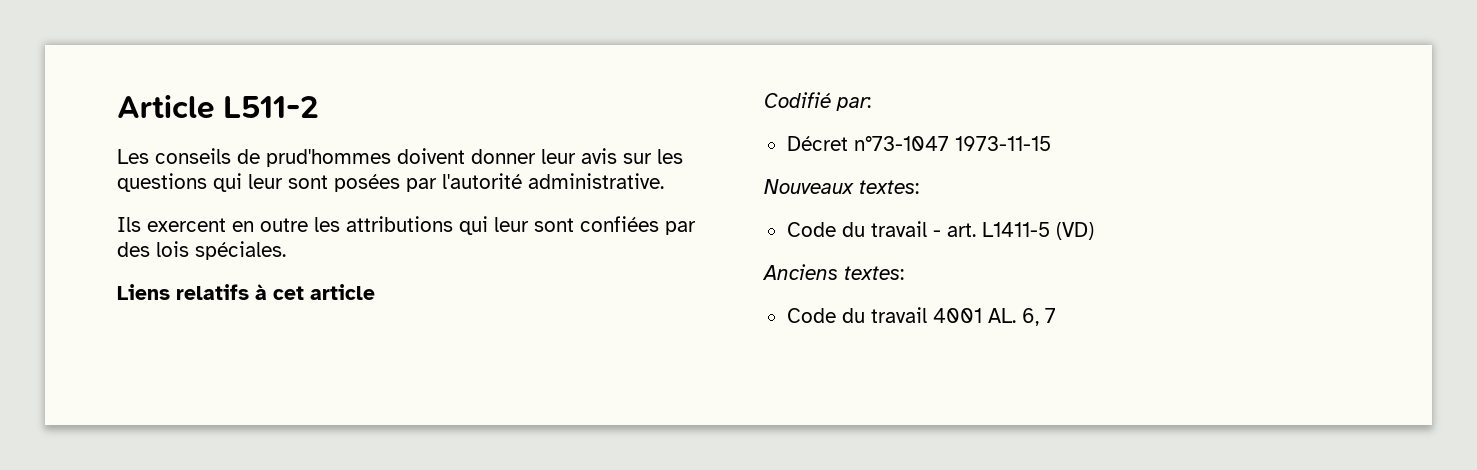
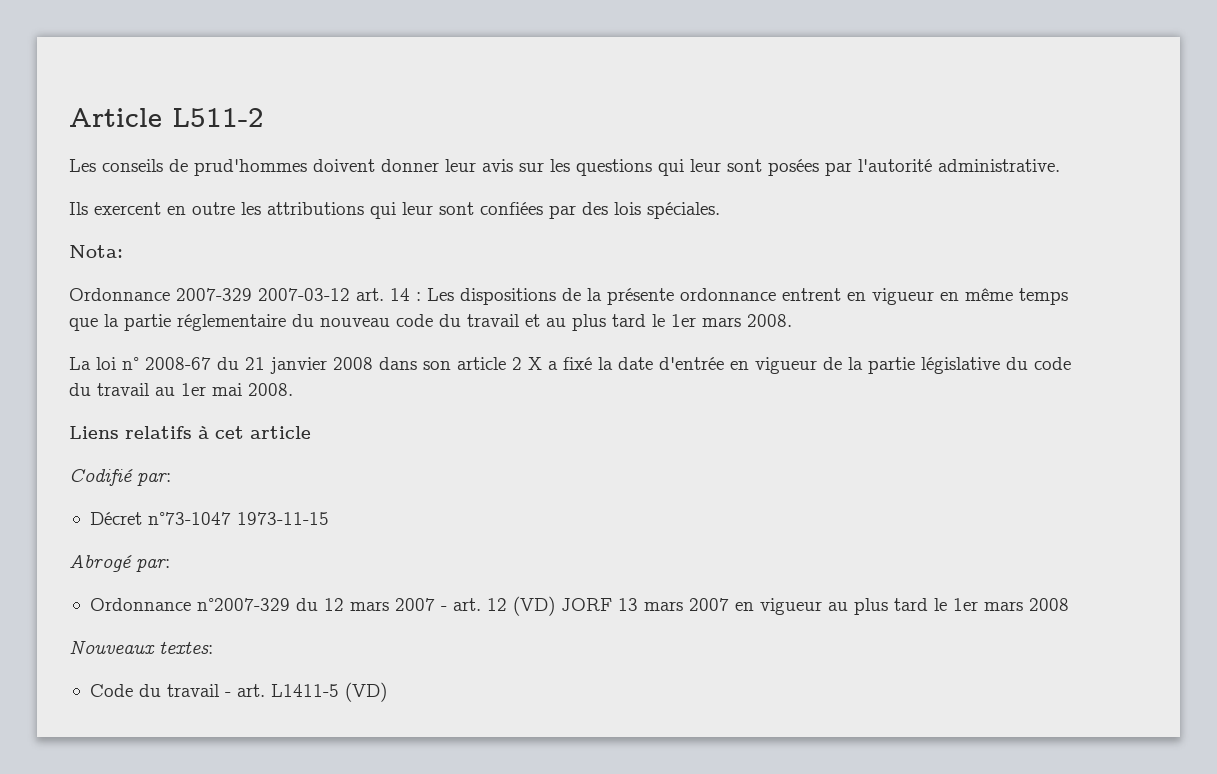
+ Nota:
+ Ordonnance 2007-329 2007-03-12 art. 14 : Les dispositions de la présente ordonnance entrent en vigueur en même temps que la partie réglementaire du nouveau code du travail et au plus tard le 1er mars 2008.
+ La loi n° 2008-67 du 21 janvier 2008 dans son article 2 X a fixé la date d'entrée en vigueur de la partie législative du code du travail au 1er mai 2008.
+ Abrogé par:
+ Ordonnance n°2007-329 du 12 mars 2007 - art. 12 (VD) JORF 13 mars 2007 en vigueur au plus tard le 1er mars 2008
- Anciens textes:
- Code du travail 4001 AL. 6, 7

